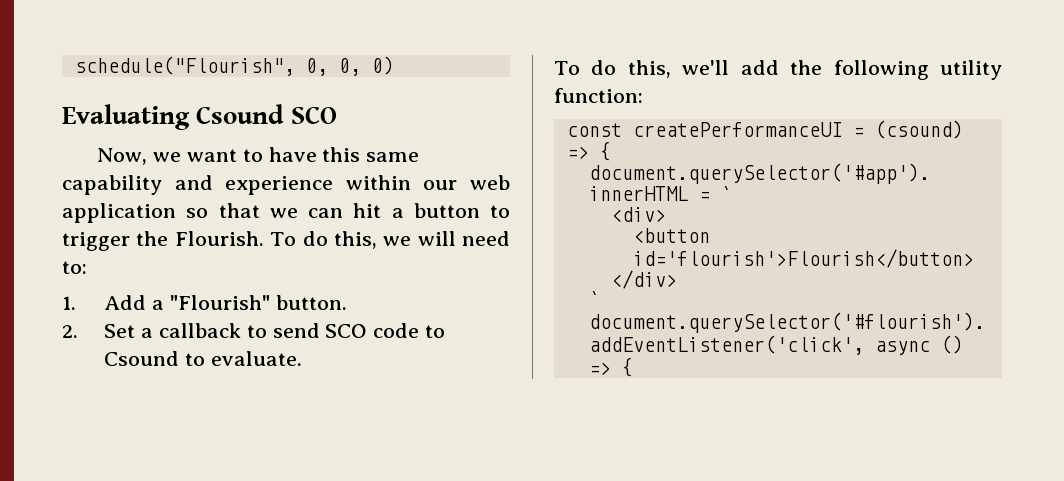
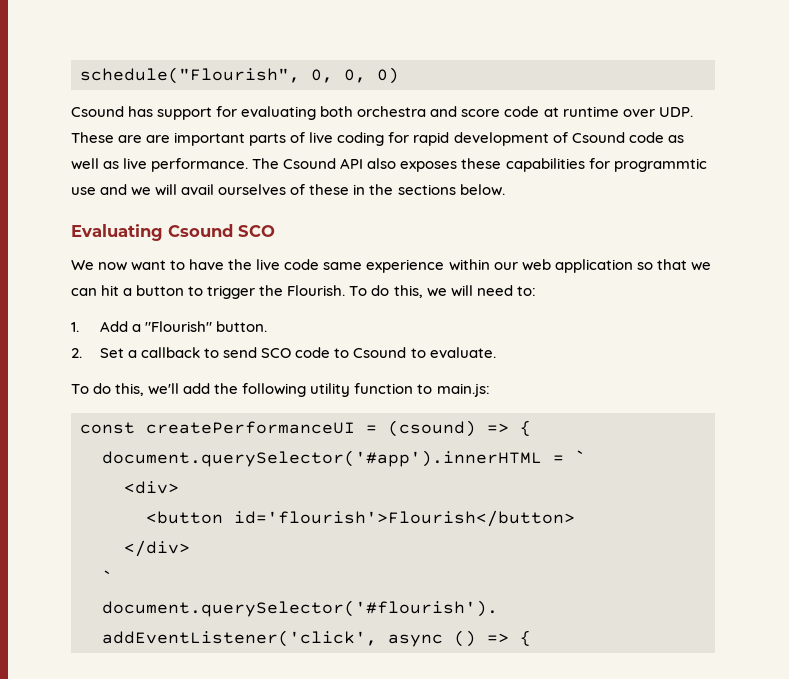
+ Csound has support for evaluating both orchestra and score code at runtime over UDP. These are are important parts of live coding for rapid development of Csound code as well as live performance. The Csound API also exposes these capabilities for programmtic use and we will avail ourselves of these in the sections below.
- Now, we want to have this same capability and experience within our web application so that we can hit a button to trigger the Flourish.
+ We now want to have the live code same experience within our web application so that we can hit a button to trigger the Flourish.
- To do this, we'll add the following utility function:
+ To do this, we'll add the following utility function to main.js:

